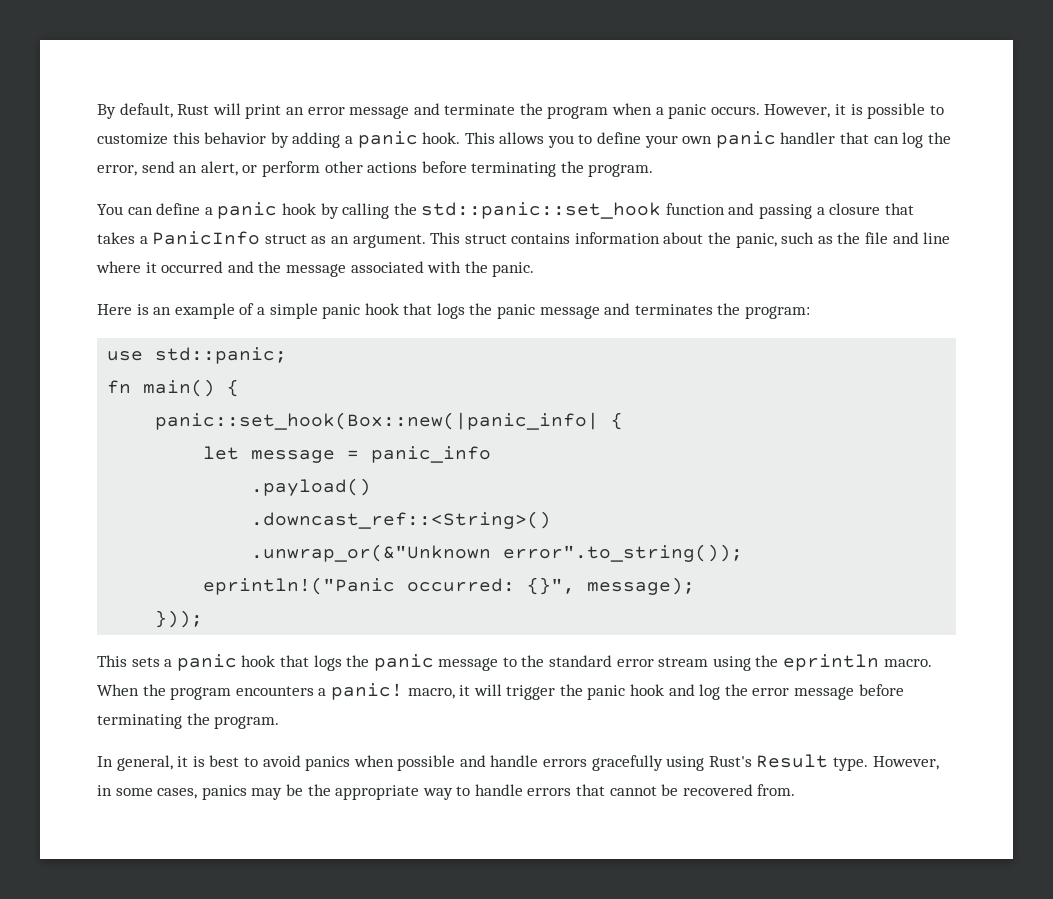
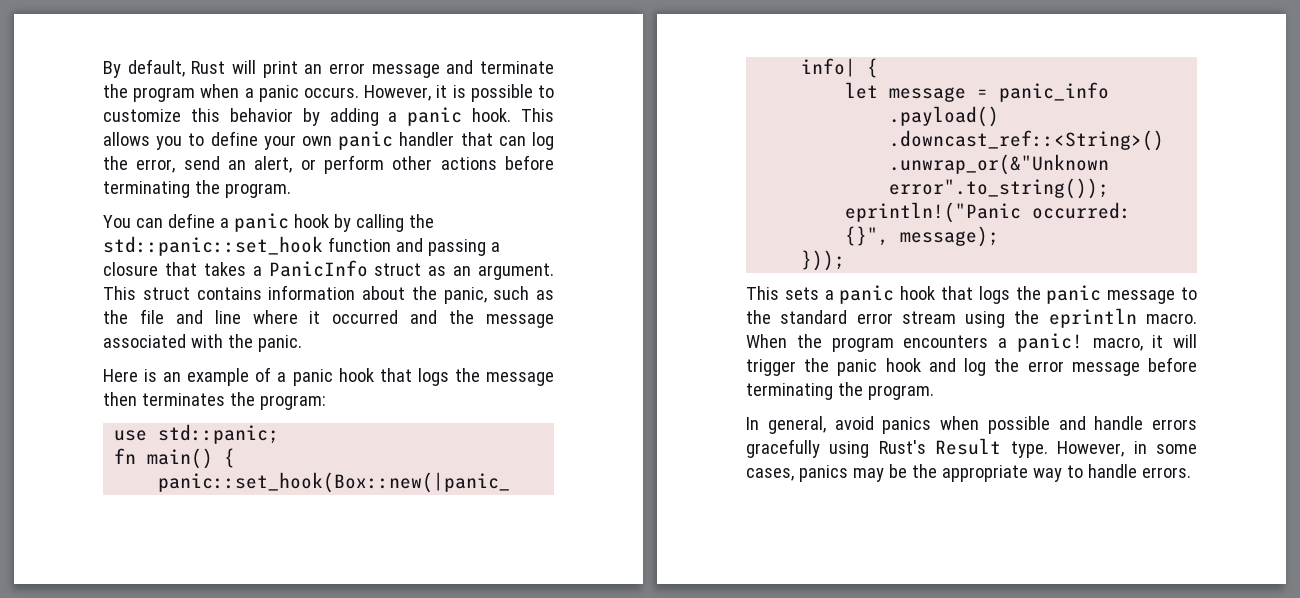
- Here is an example of a simple panic hook that logs the panic message and terminates the program:
+ Here is an example of a panic hook that logs the message then terminates the program:
- In general, it is best to avoid panics when possible and handle errors gracefully using Rust's Result type.
+ In general, avoid panics when possible and handle errors gracefully using Rust's Result type.
- However, in some cases, panics may be the appropriate way to handle errors that cannot be recovered from.
+ However, in some cases, panics may be the appropriate way to handle errors.

